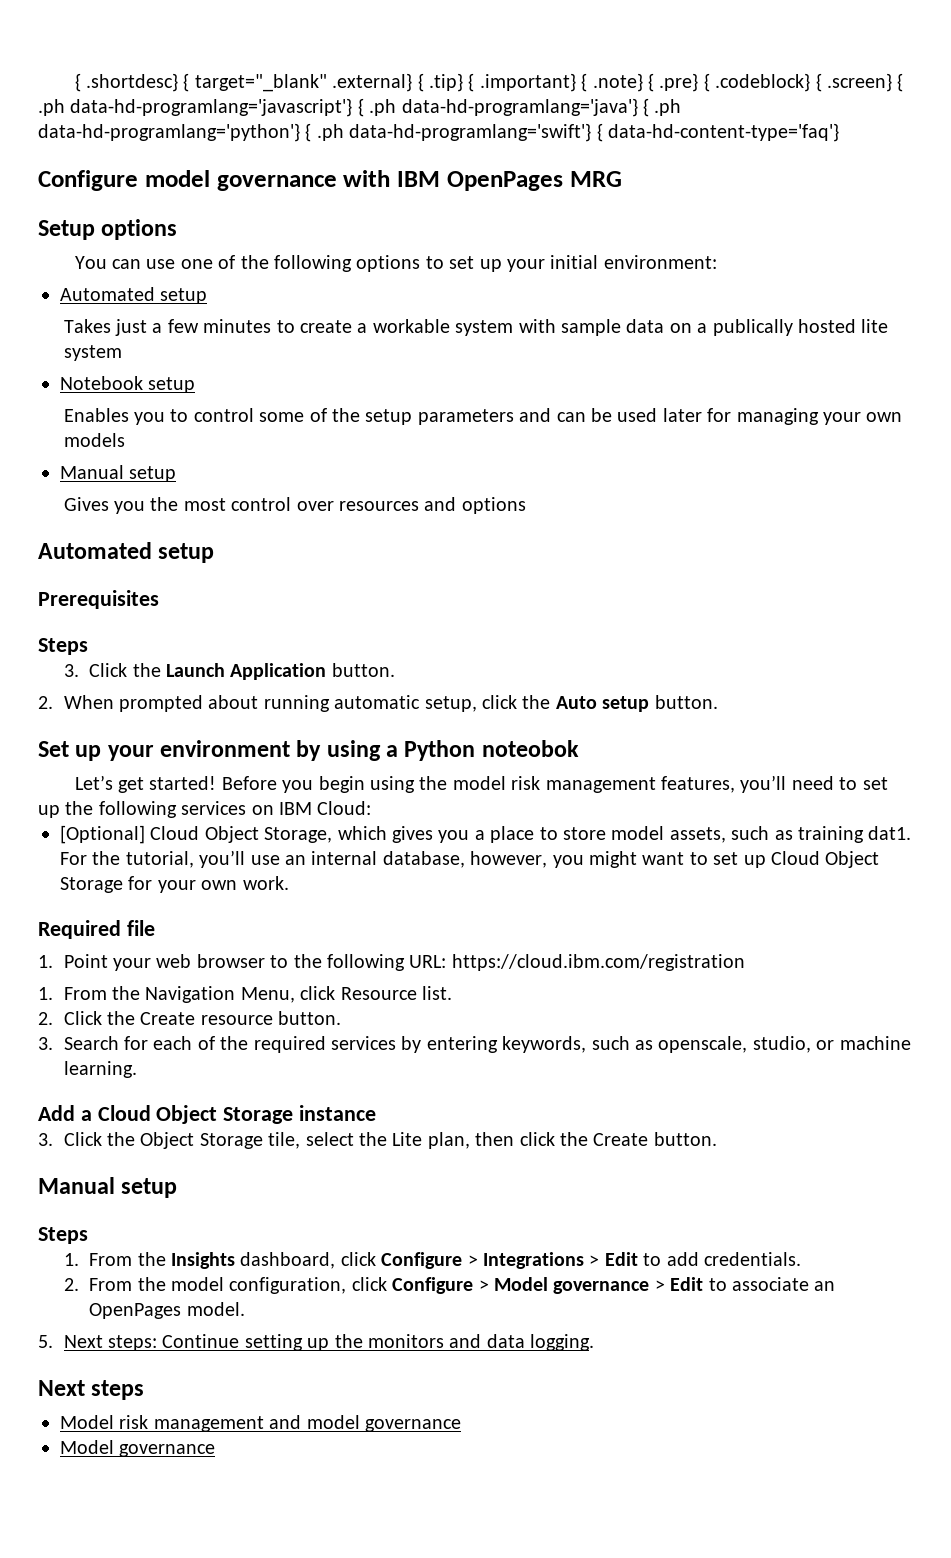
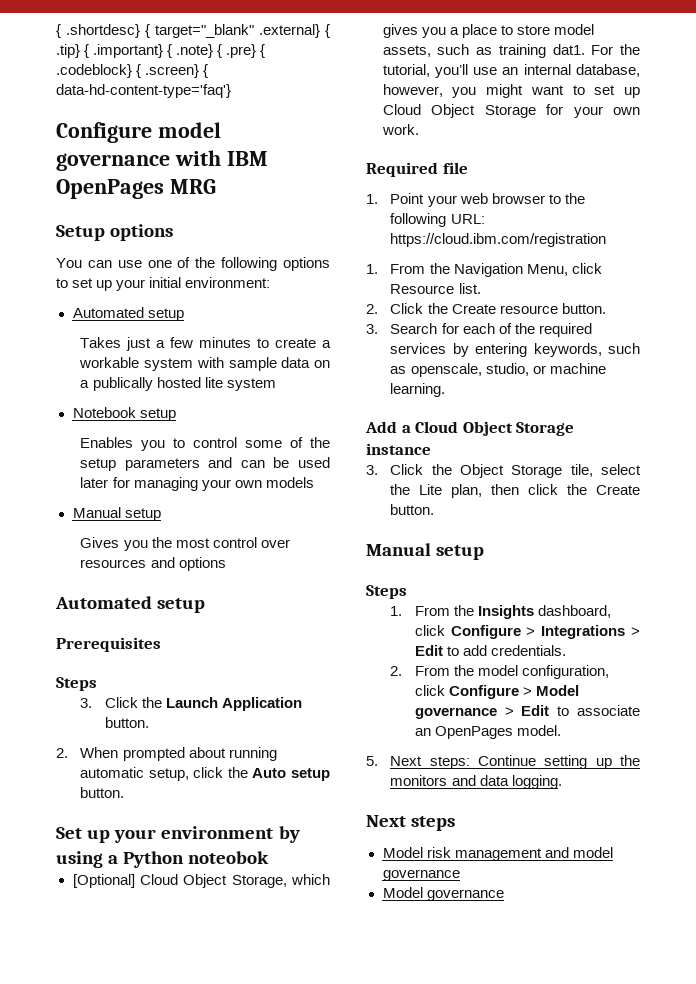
- { .shortdesc} { target="_blank" .external} { .tip} { .important} { .note} { .pre} { .codeblock} { .screen} { .ph data-hd-programlang='javascript'} { .ph data-hd-programlang='java'} { .ph data-hd-programlang='python'} { .ph data-hd-programlang='swift'} { data-hd-content-type='faq'}
+ { .shortdesc} { target="_blank" .external} { .tip} { .important} { .note} { .pre} { .codeblock} { .screen} { data-hd-content-type='faq'}
- Let’s get started! Before you begin using the model risk management features, you’ll need to set up the following services on IBM Cloud:

